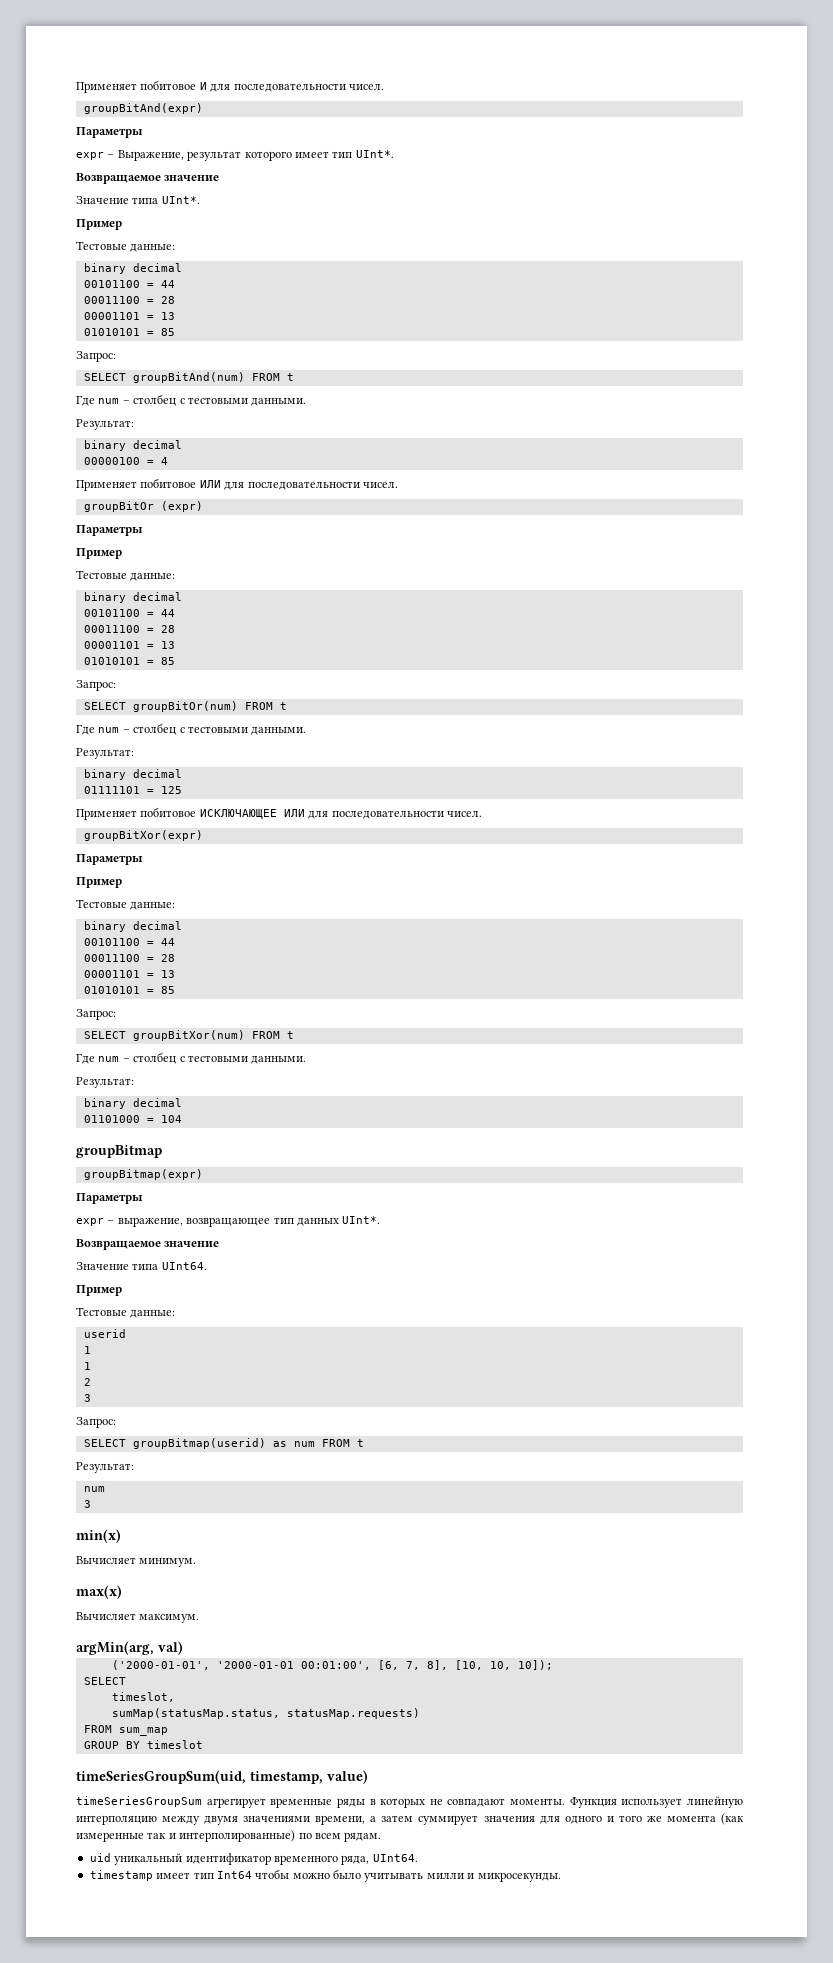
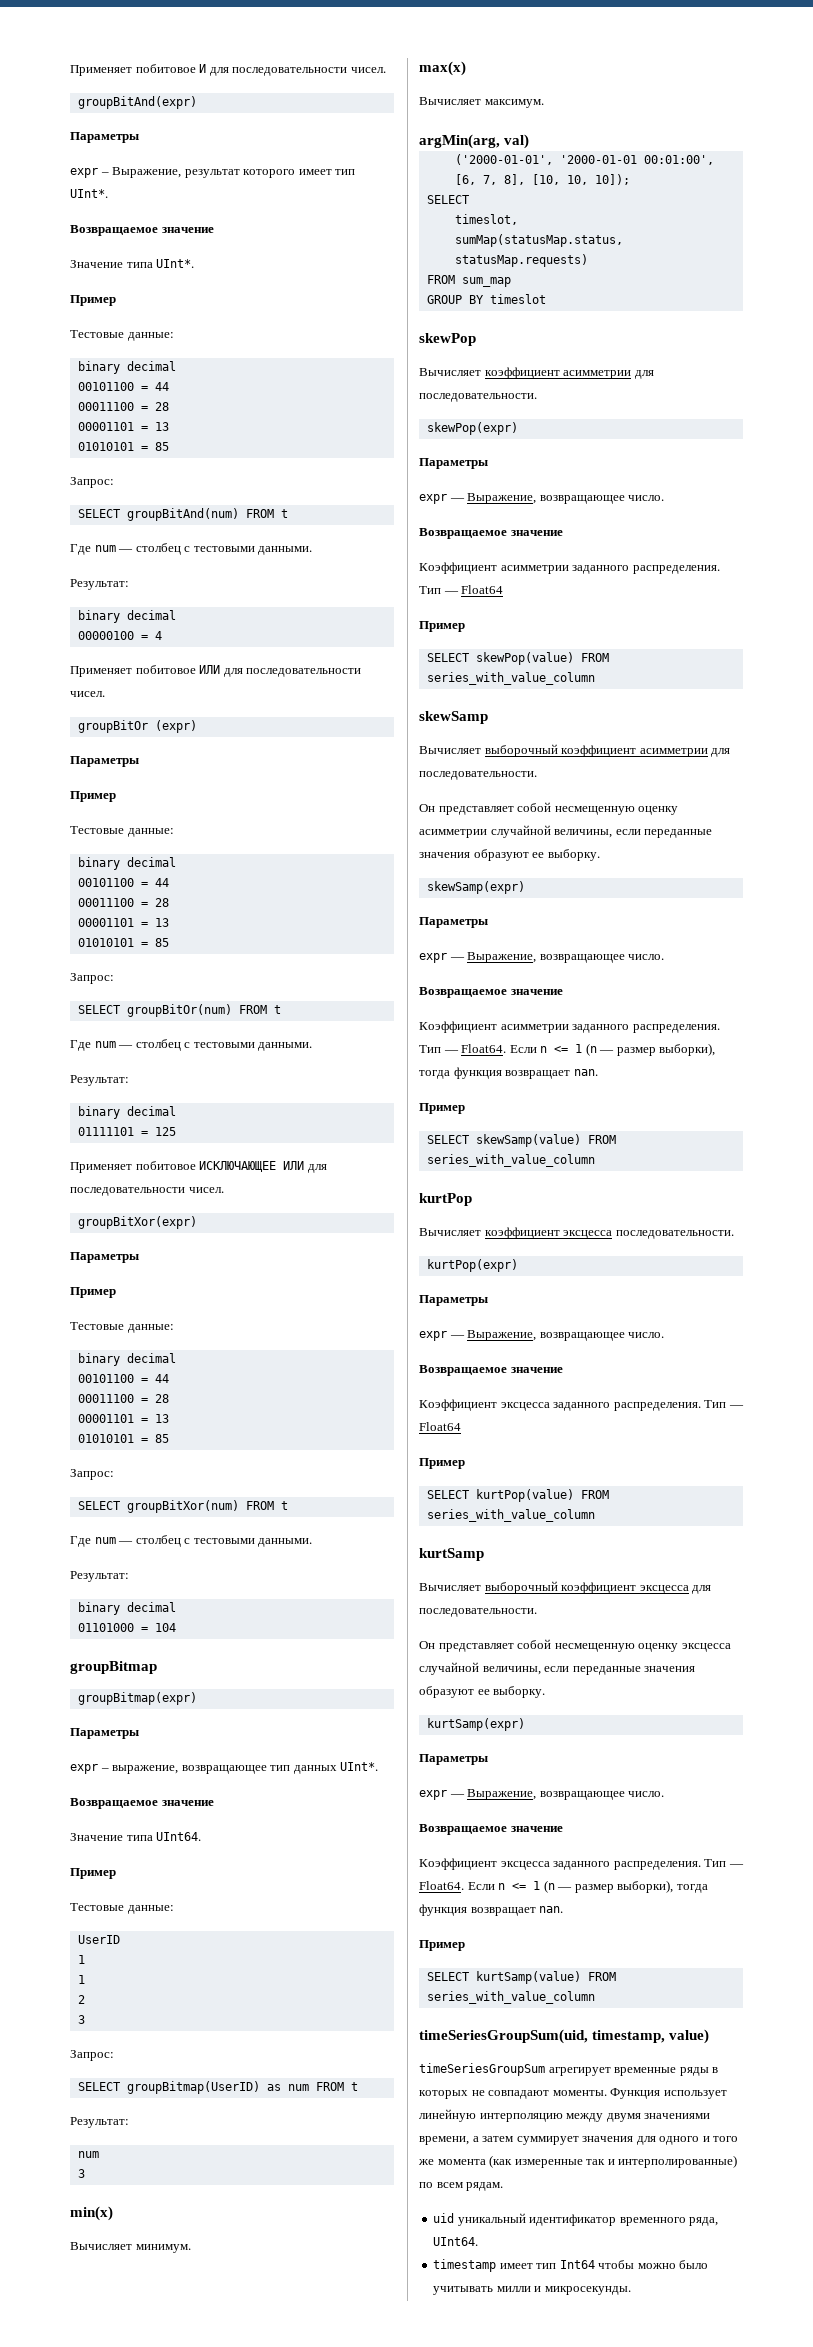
  SELECT groupBitAnd(num) FROM t
- Где num – столбец с тестовыми данными.
+ Где num — столбец с тестовыми данными.
  SELECT groupBitOr(num) FROM t
- Где num – столбец с тестовыми данными.
+ Где num — столбец с тестовыми данными.
  SELECT groupBitXor(num) FROM t
- Где num – столбец с тестовыми данными.
+ Где num — столбец с тестовыми данными.
- userid
+ UserID
- SELECT groupBitmap(userid) as num FROM t
+ SELECT groupBitmap(UserID) as num FROM t
+ skewPop
+ Вычисляет коэффициент асимметрии для последовательности.
+ skewPop(expr)
+ Параметры
+ expr — Выражение, возвращающее число.
+ Возвращаемое значение
+ Коэффициент асимметрии заданного распределения. Тип — Float64
+ Пример
+ SELECT skewPop(value) FROM series_with_value_column
+ skewSamp
+ Вычисляет выборочный коэффициент асимметрии для последовательности.
+ Он представляет собой несмещенную оценку асимметрии случайной величины, если переданные значения образуют ее выборку.
+ skewSamp(expr)
+ Параметры
+ expr — Выражение, возвращающее число.
+ Возвращаемое значение
+ Коэффициент асимметрии заданного распределения. Тип — Float64. Если n <= 1 (n — размер выборки), тогда функция возвращает nan.
+ Пример
+ SELECT skewSamp(value) FROM series_with_value_column
+ kurtPop
+ Вычисляет коэффициент эксцесса последовательности.
+ kurtPop(expr)
+ Параметры
+ expr — Выражение, возвращающее число.
+ Возвращаемое значение
+ Коэффициент эксцесса заданного распределения. Тип — Float64
+ Пример
+ SELECT kurtPop(value) FROM series_with_value_column
+ kurtSamp
+ Вычисляет выборочный коэффициент эксцесса для последовательности.
+ Он представляет собой несмещенную оценку эксцесса случайной величины, если переданные значения образуют ее выборку.
+ kurtSamp(expr)
+ Параметры
+ expr — Выражение, возвращающее число.
+ Возвращаемое значение
+ Коэффициент эксцесса заданного распределения. Тип — Float64. Если n <= 1 (n — размер выборки), тогда функция возвращает nan.
+ Пример
+ SELECT kurtSamp(value) FROM series_with_value_column

